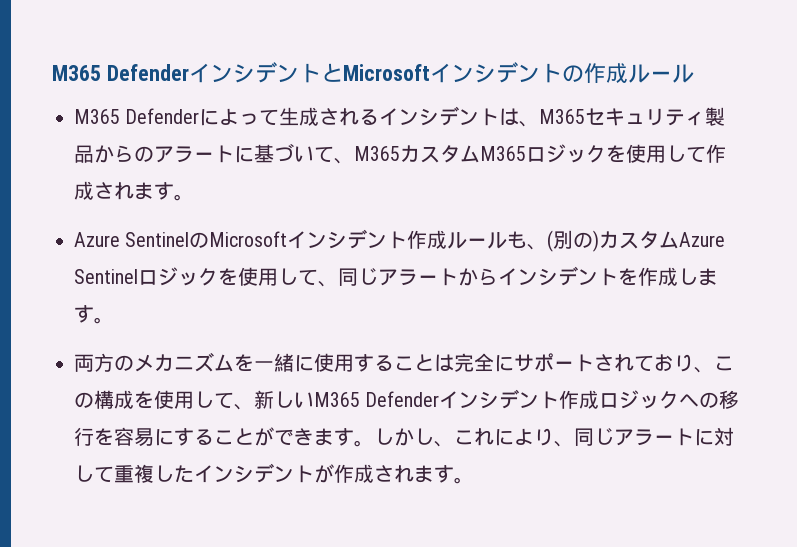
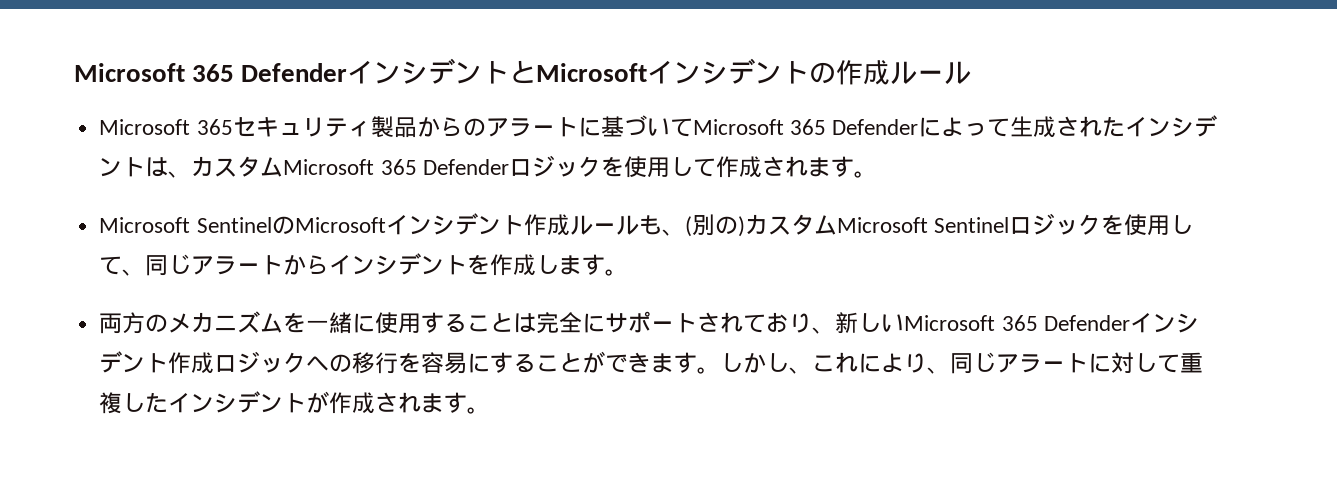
- M365 DefenderインシデントとMicrosoftインシデントの作成ルール
+ Microsoft 365 DefenderインシデントとMicrosoftインシデントの作成ルール
- M365 Defenderによって生成されるインシデントは、M365セキュリティ製品からのアラートに基づいて、M365カスタムM365ロジックを使用して作成されます。
+ Microsoft 365セキュリティ製品からのアラートに基づいてMicrosoft 365 Defenderによって生成されたインシデントは、カスタムMicrosoft 365 Defenderロジックを使用して作成されます。
- Azure SentinelのMicrosoftインシデント作成ルールも、(別の)カスタムAzure Sentinelロジックを使用して、同じアラートからインシデントを作成します。
+ Microsoft SentinelのMicrosoftインシデント作成ルールも、(別の)カスタムMicrosoft Sentinelロジックを使用して、同じアラートからインシデントを作成します。
- 両方のメカニズムを一緒に使用することは完全にサポートされており、この構成を使用して、新しいM365 Defenderインシデント作成ロジックへの移行を容易にすることができます。
+ 両方のメカニズムを一緒に使用することは完全にサポートされており、新しいMicrosoft 365 Defenderインシデント作成ロジックへの移行を容易にすることができます。

